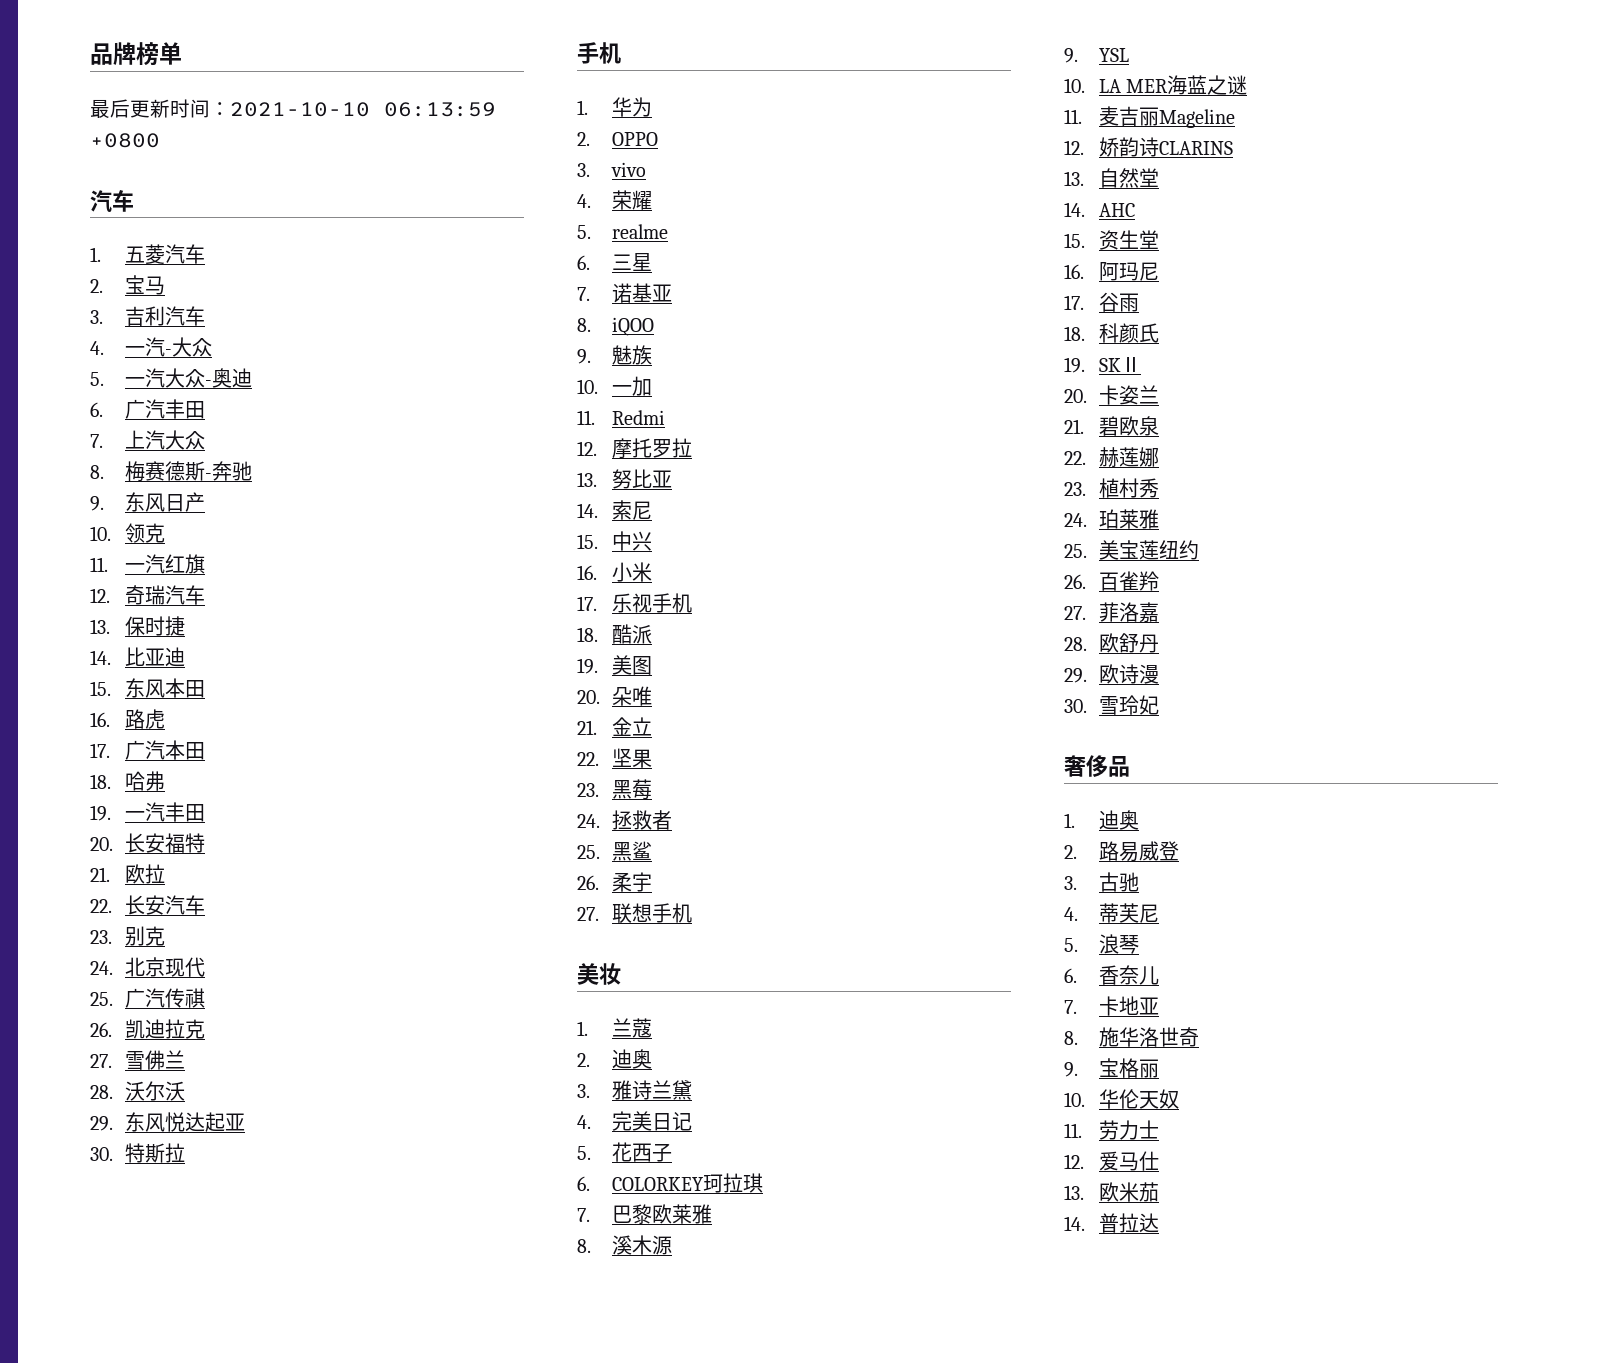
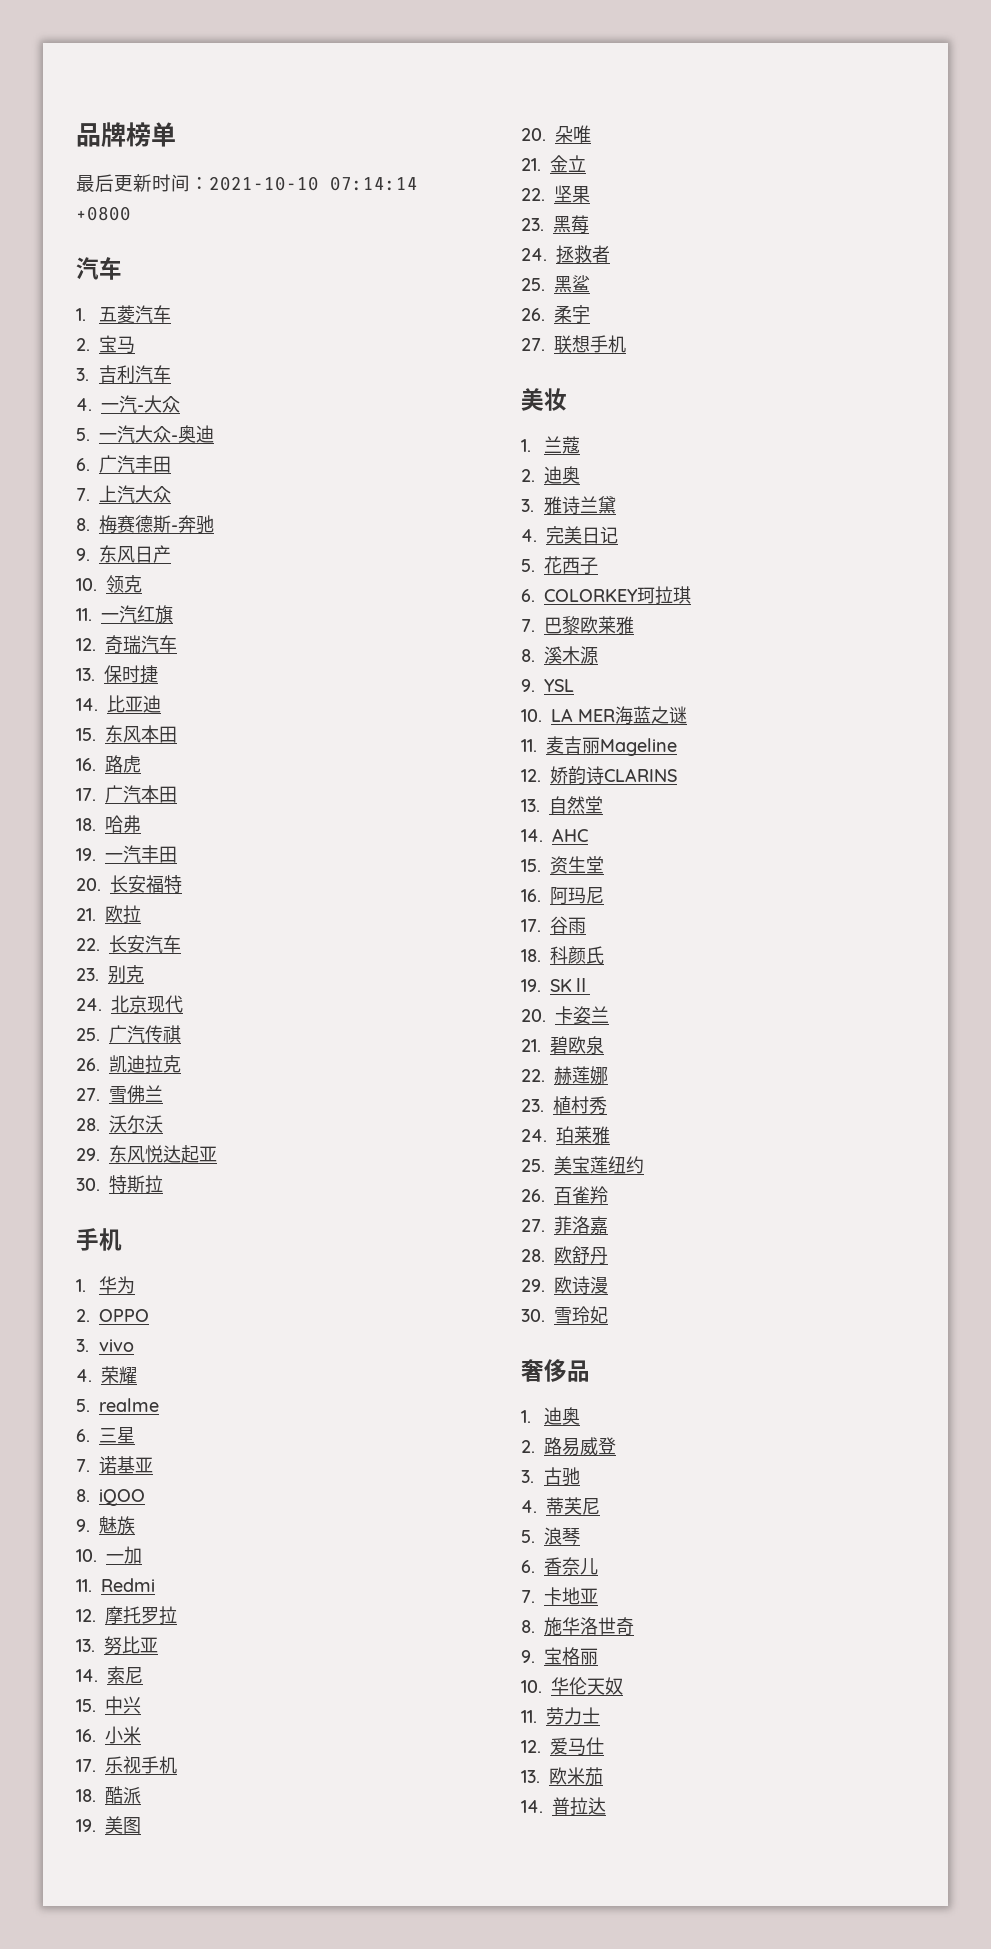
- 最后更新时间：2021-10-10 06:13:59 +0800
+ 最后更新时间：2021-10-10 07:14:14 +0800

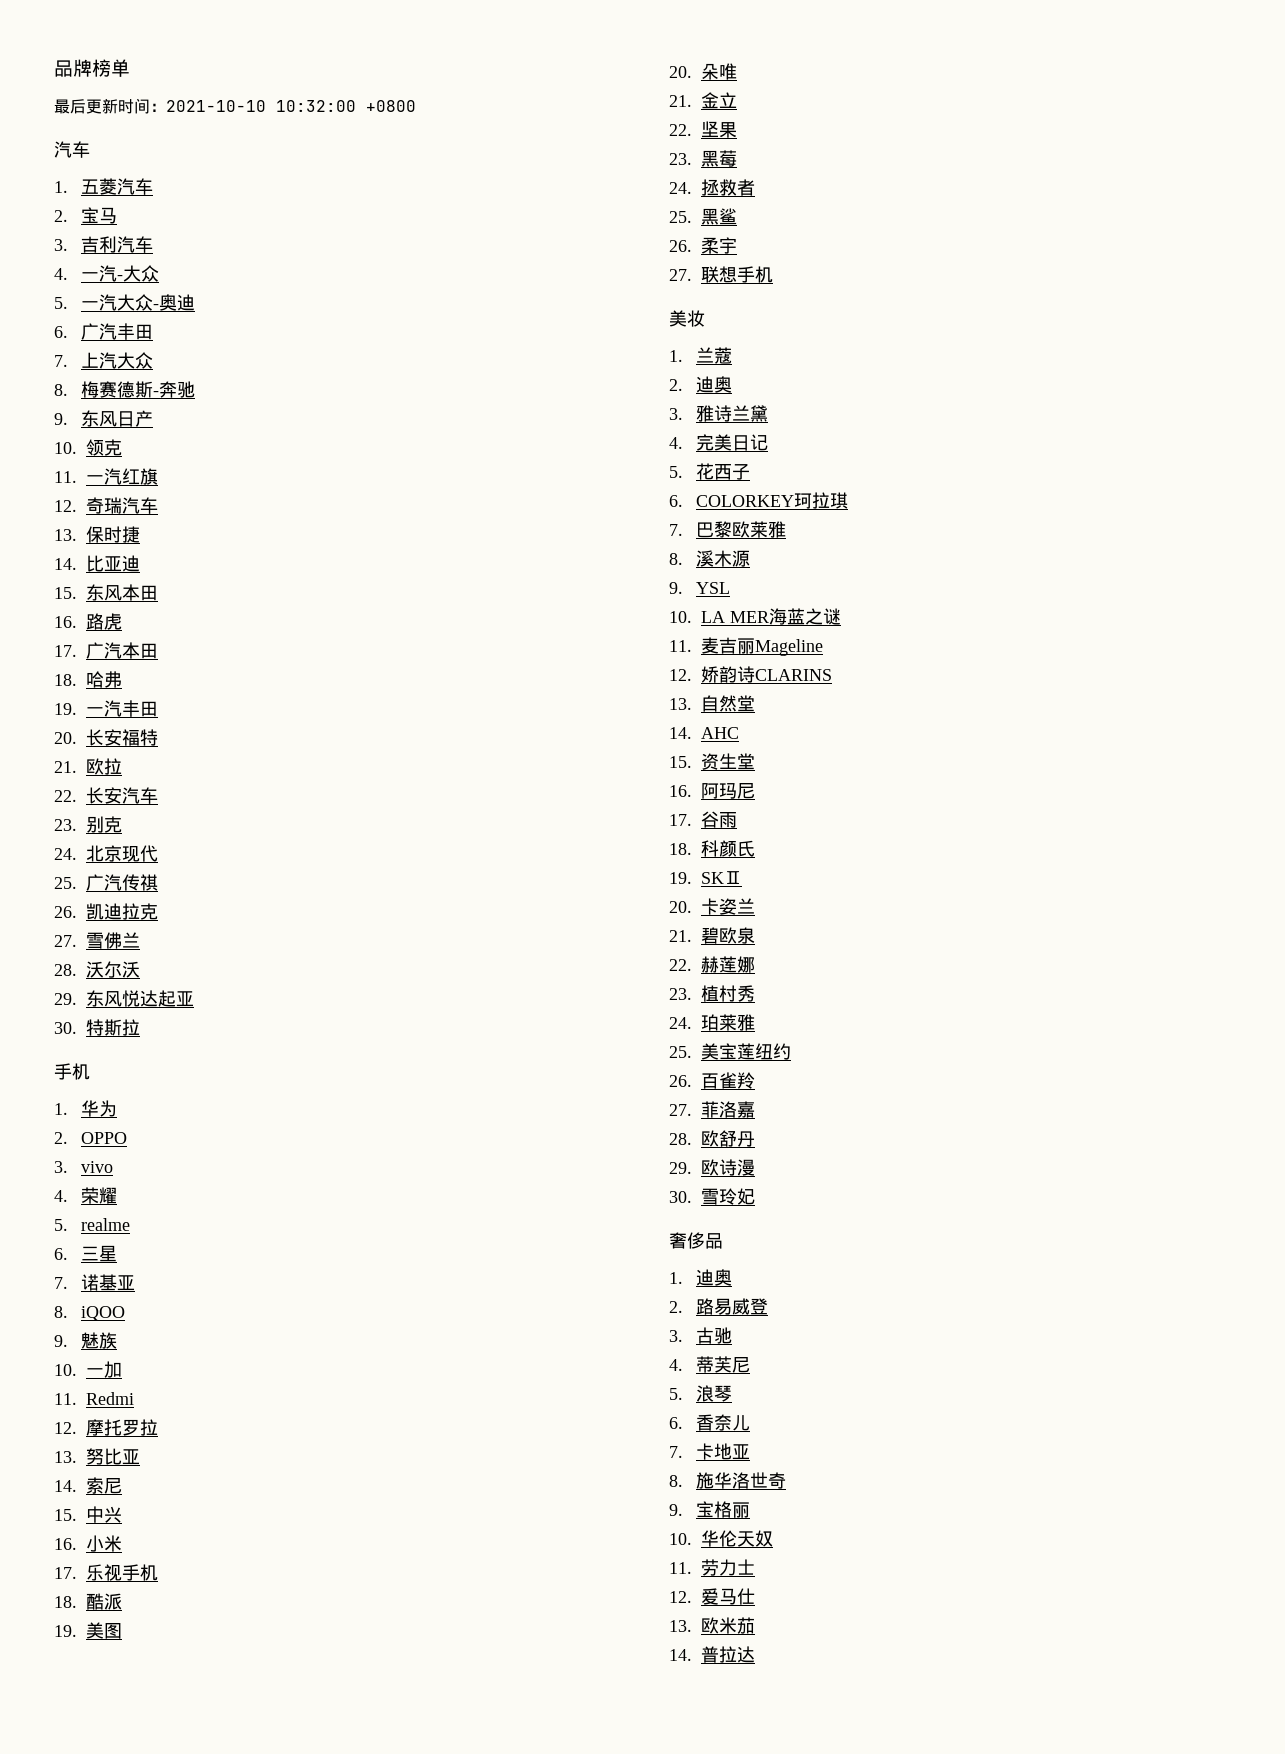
- 最后更新时间：2021-10-10 07:14:14 +0800
+ 最后更新时间：2021-10-10 10:32:00 +0800

